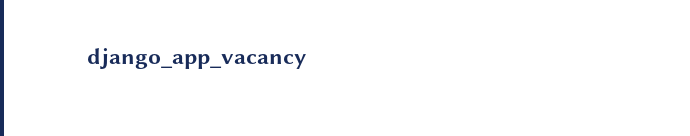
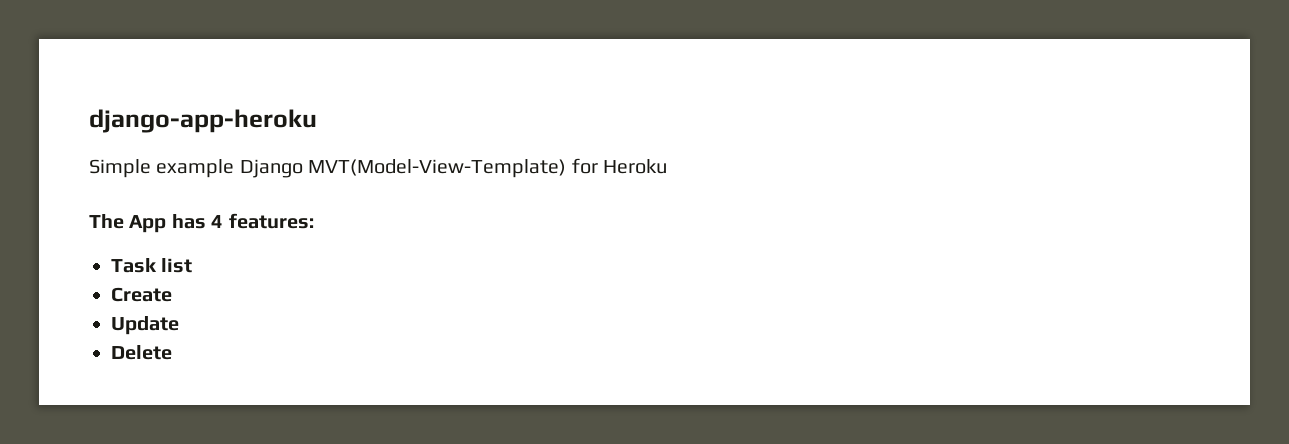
- django_app_vacancy
+ django-app-heroku
+ Simple example Django MVT(Model-View-Template) for Heroku
+ The App has 4 features:
+ Task list
+ Create
+ Update
+ Delete

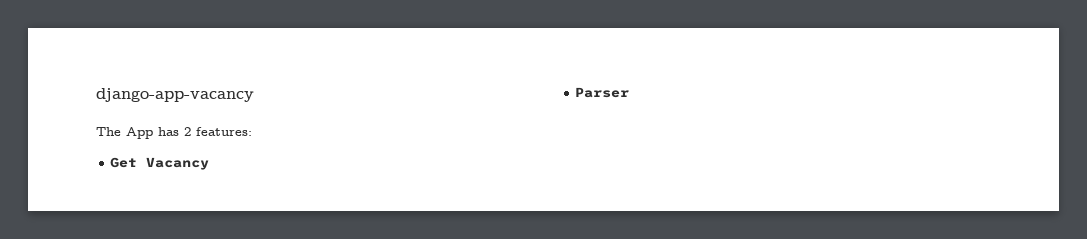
- django-app-heroku
- Simple example Django MVT(Model-View-Template) for Heroku
+ django-app-vacancy
- The App has 4 features:
+ The App has 2 features:
- Task list
- Create
- Update
- Delete
+ Get Vacancy
+ Parser

